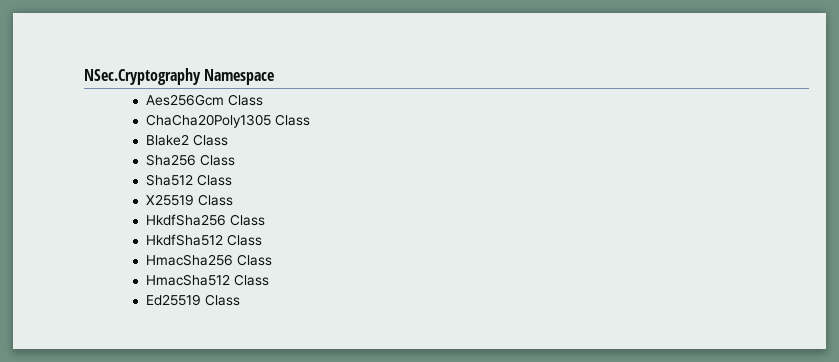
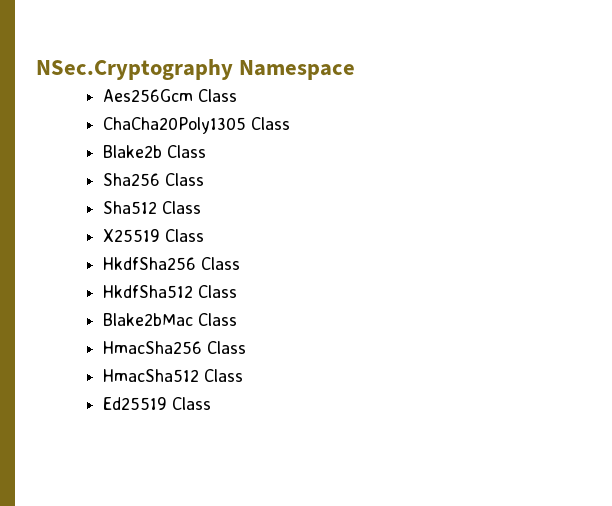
- Blake2 Class
+ Blake2b Class
+ Blake2bMac Class

